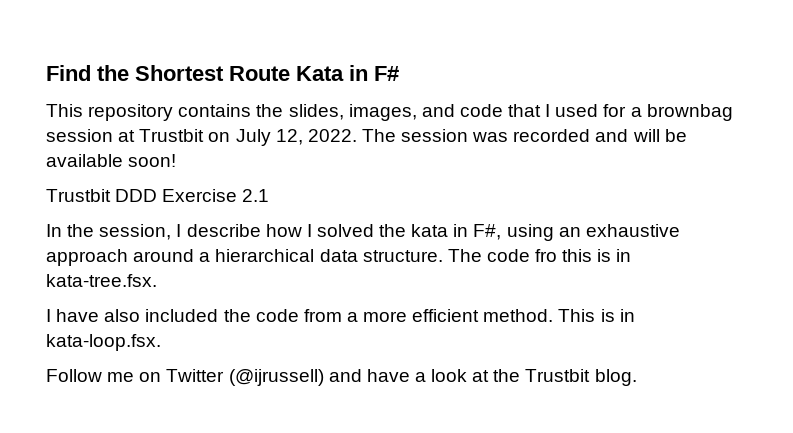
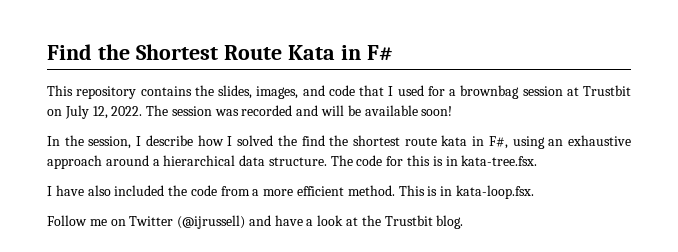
- Trustbit DDD Exercise 2.1
- In the session, I describe how I solved the kata in F#, using an exhaustive approach around a hierarchical data structure.
+ In the session, I describe how I solved the find the shortest route kata in F#, using an exhaustive approach around a hierarchical data structure.
- The code fro this is in kata-tree.fsx.
+ The code for this is in kata-tree.fsx.

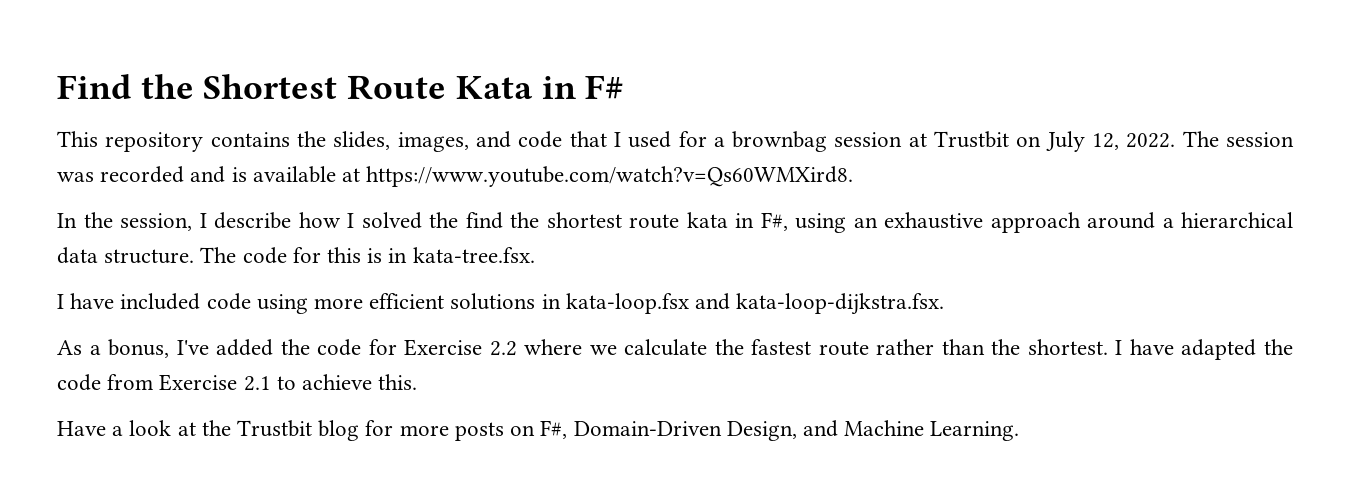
- The session was recorded and will be available soon!
+ The session was recorded and is available at https://www.youtube.com/watch?v=Qs60WMXird8.
- I have also included the code from a more efficient method. This is in kata-loop.fsx.
- Follow me on Twitter (@ijrussell) and have a look at the Trustbit blog.
+ I have included code using more efficient solutions in kata-loop.fsx and kata-loop-dijkstra.fsx.
+ As a bonus, I've added the code for Exercise 2.2 where we calculate the fastest route rather than the shortest. I have adapted the code from Exercise 2.1 to achieve this.
+ Have a look at the Trustbit blog for more posts on F#, Domain-Driven Design, and Machine Learning.

